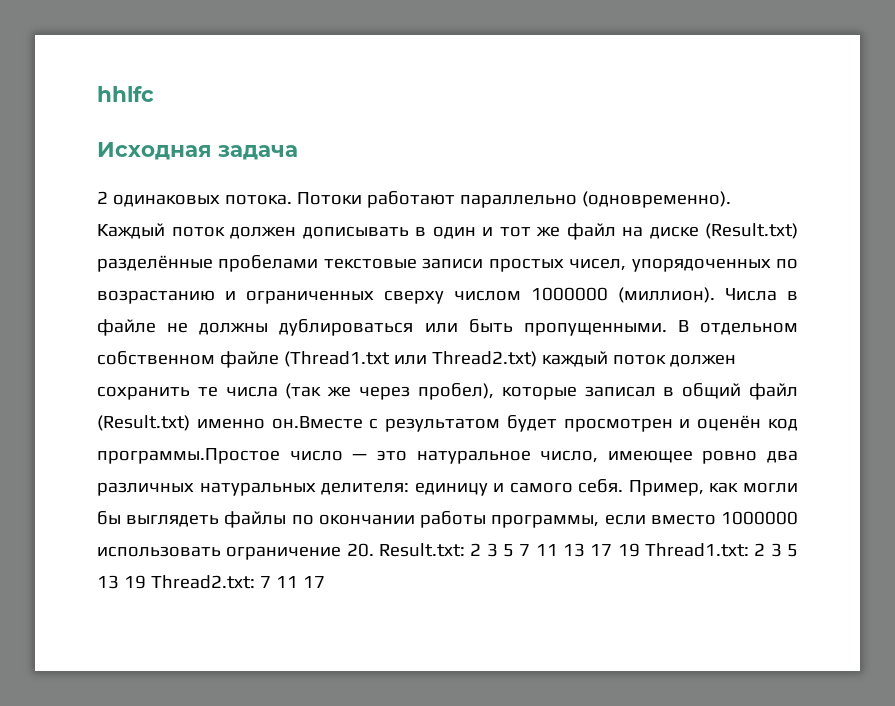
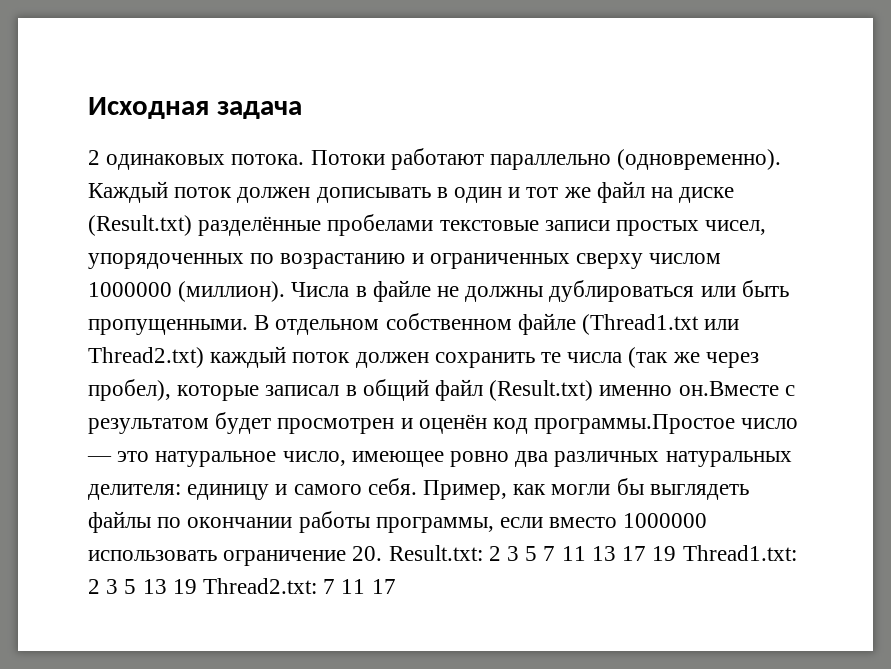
- hhlfc

